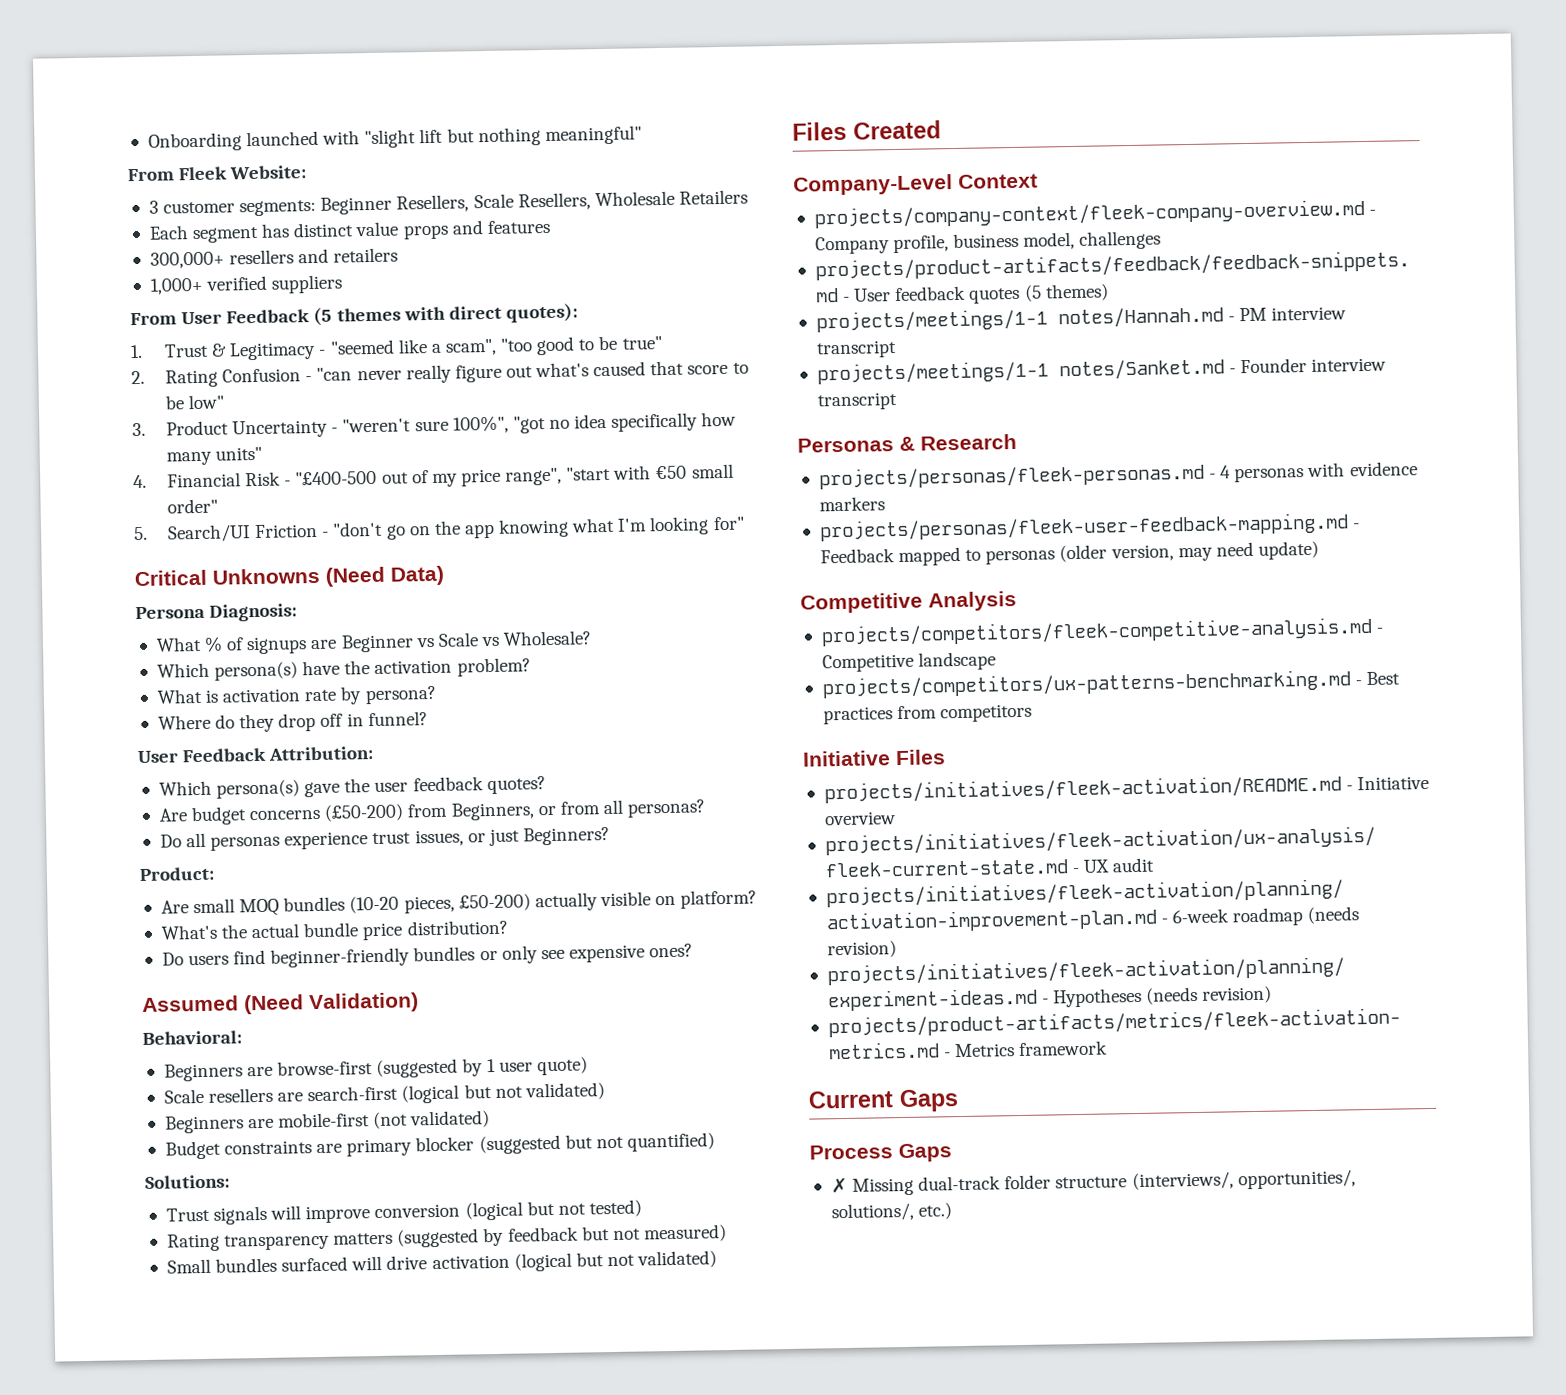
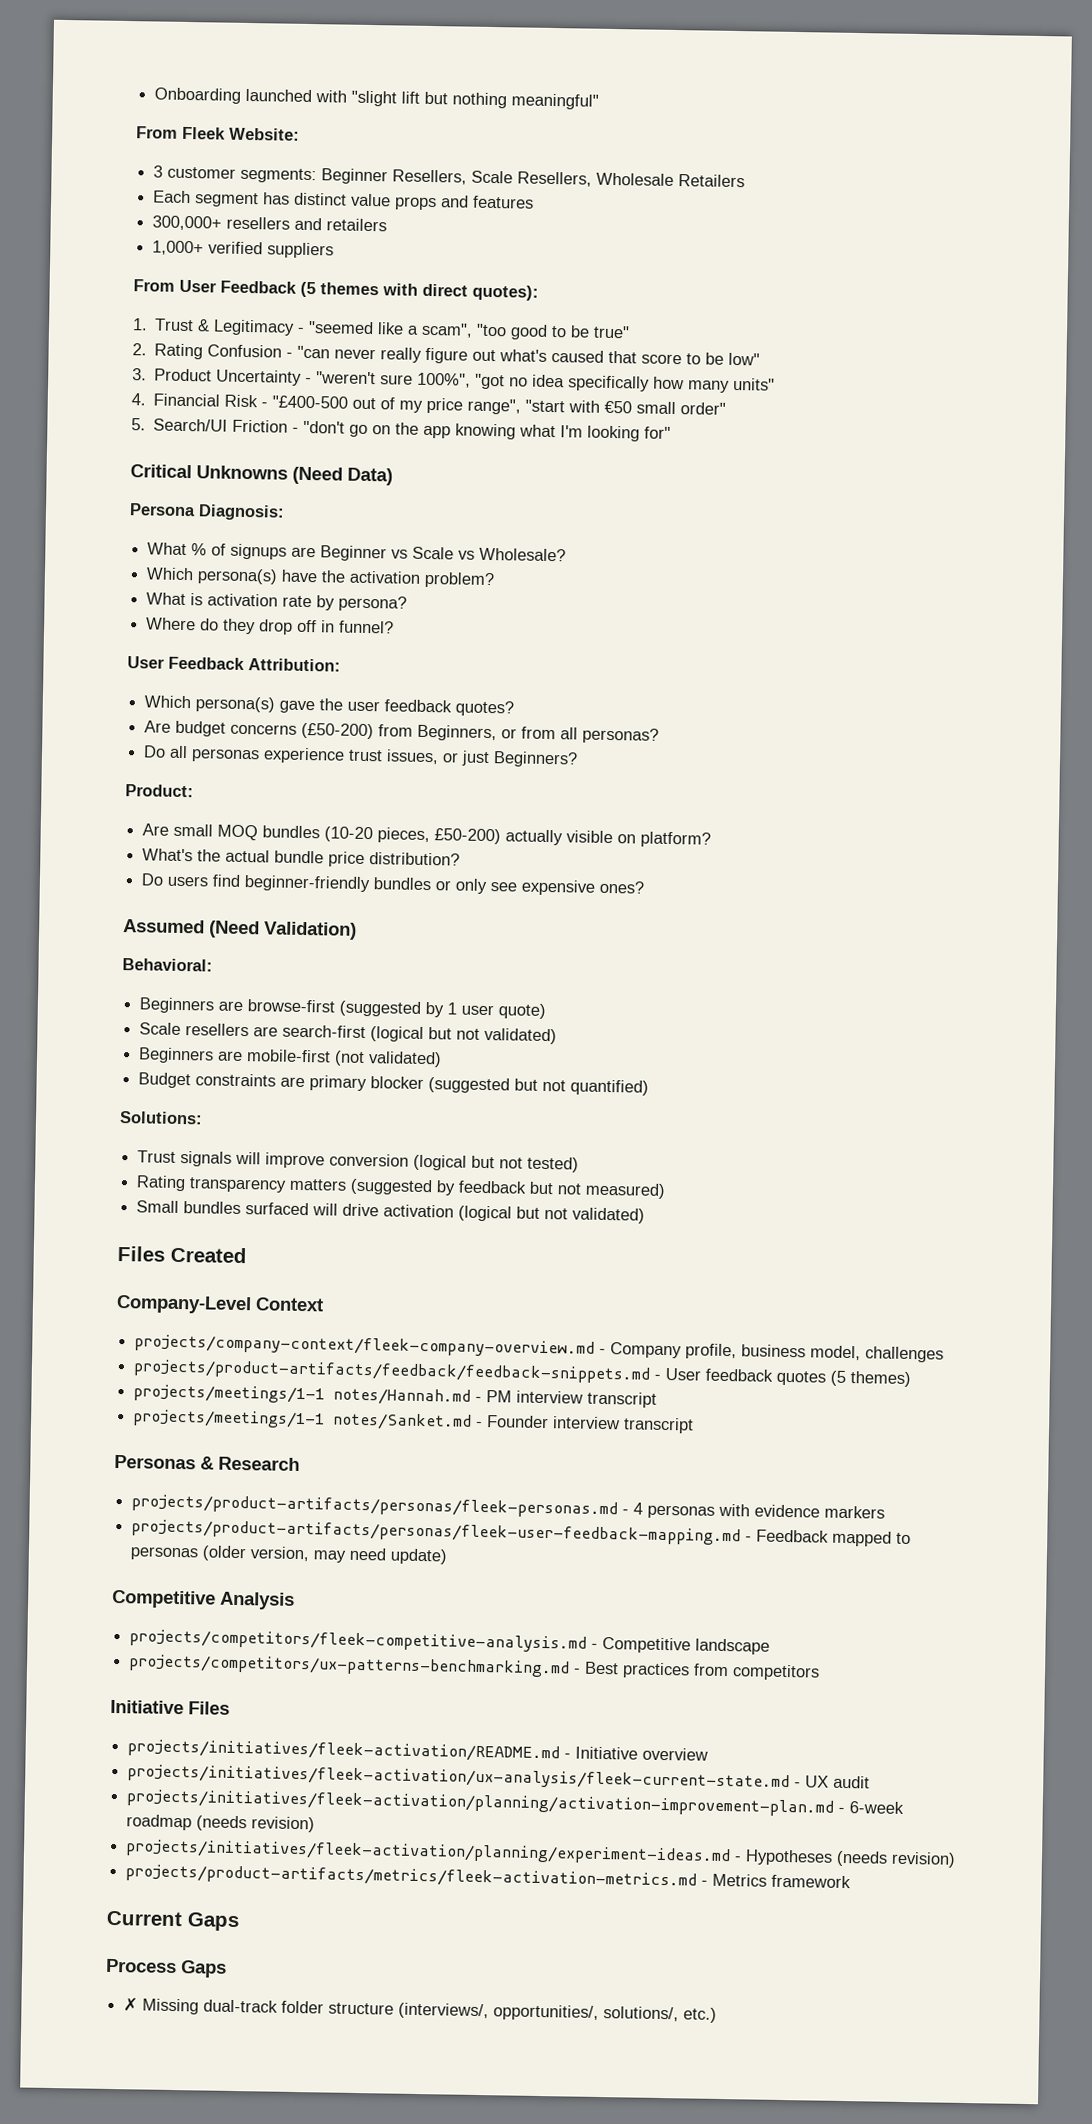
- projects/personas/fleek-personas.md - 4 personas with evidence markers
+ projects/product-artifacts/personas/fleek-personas.md - 4 personas with evidence markers
- projects/personas/fleek-user-feedback-mapping.md - Feedback mapped to personas (older version, may need update)
+ projects/product-artifacts/personas/fleek-user-feedback-mapping.md - Feedback mapped to personas (older version, may need update)

